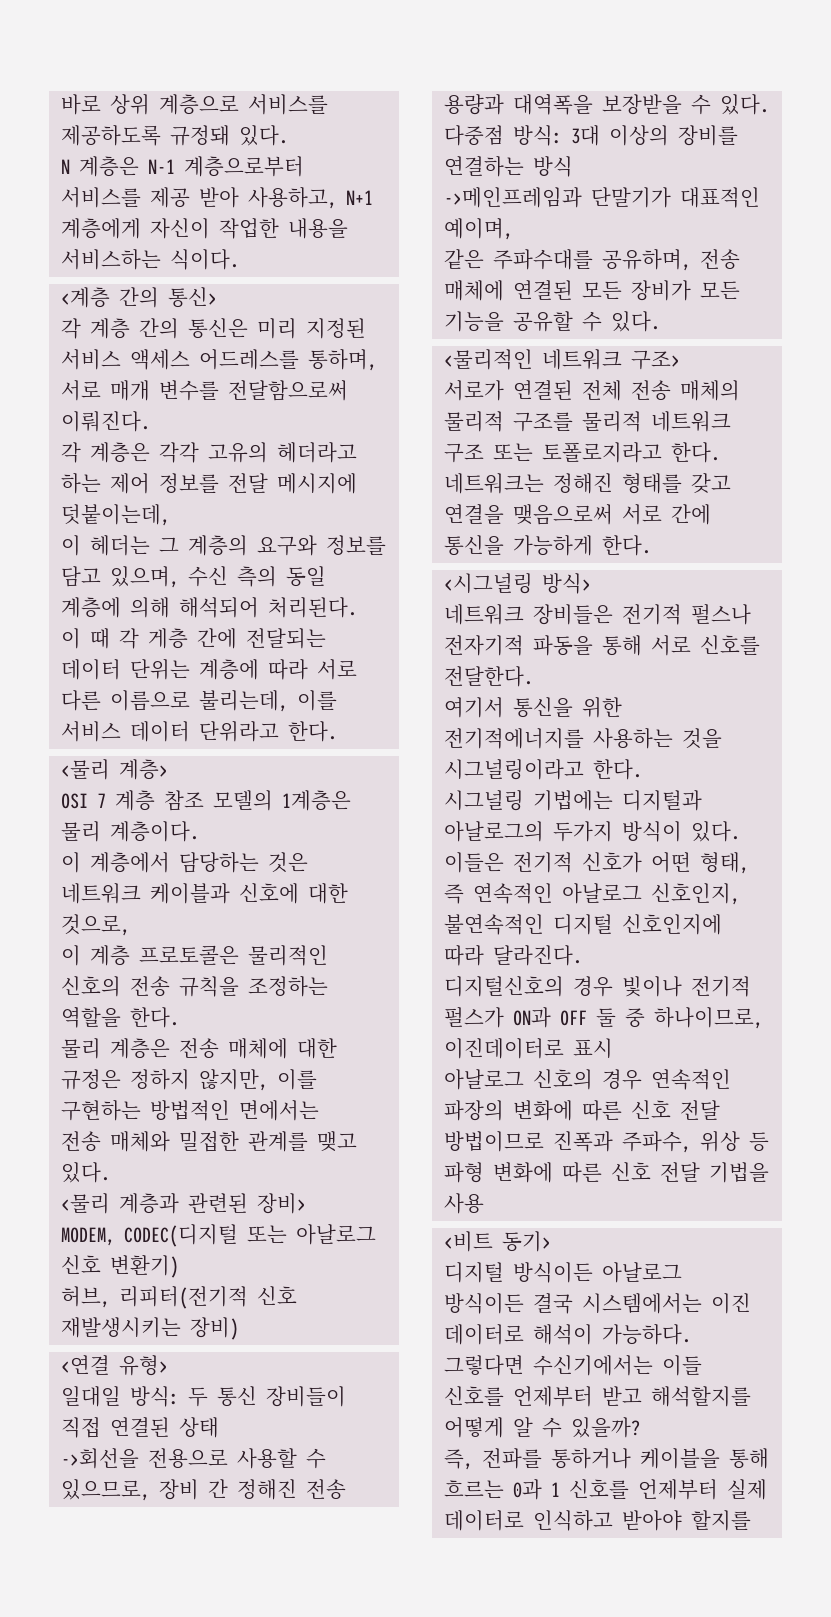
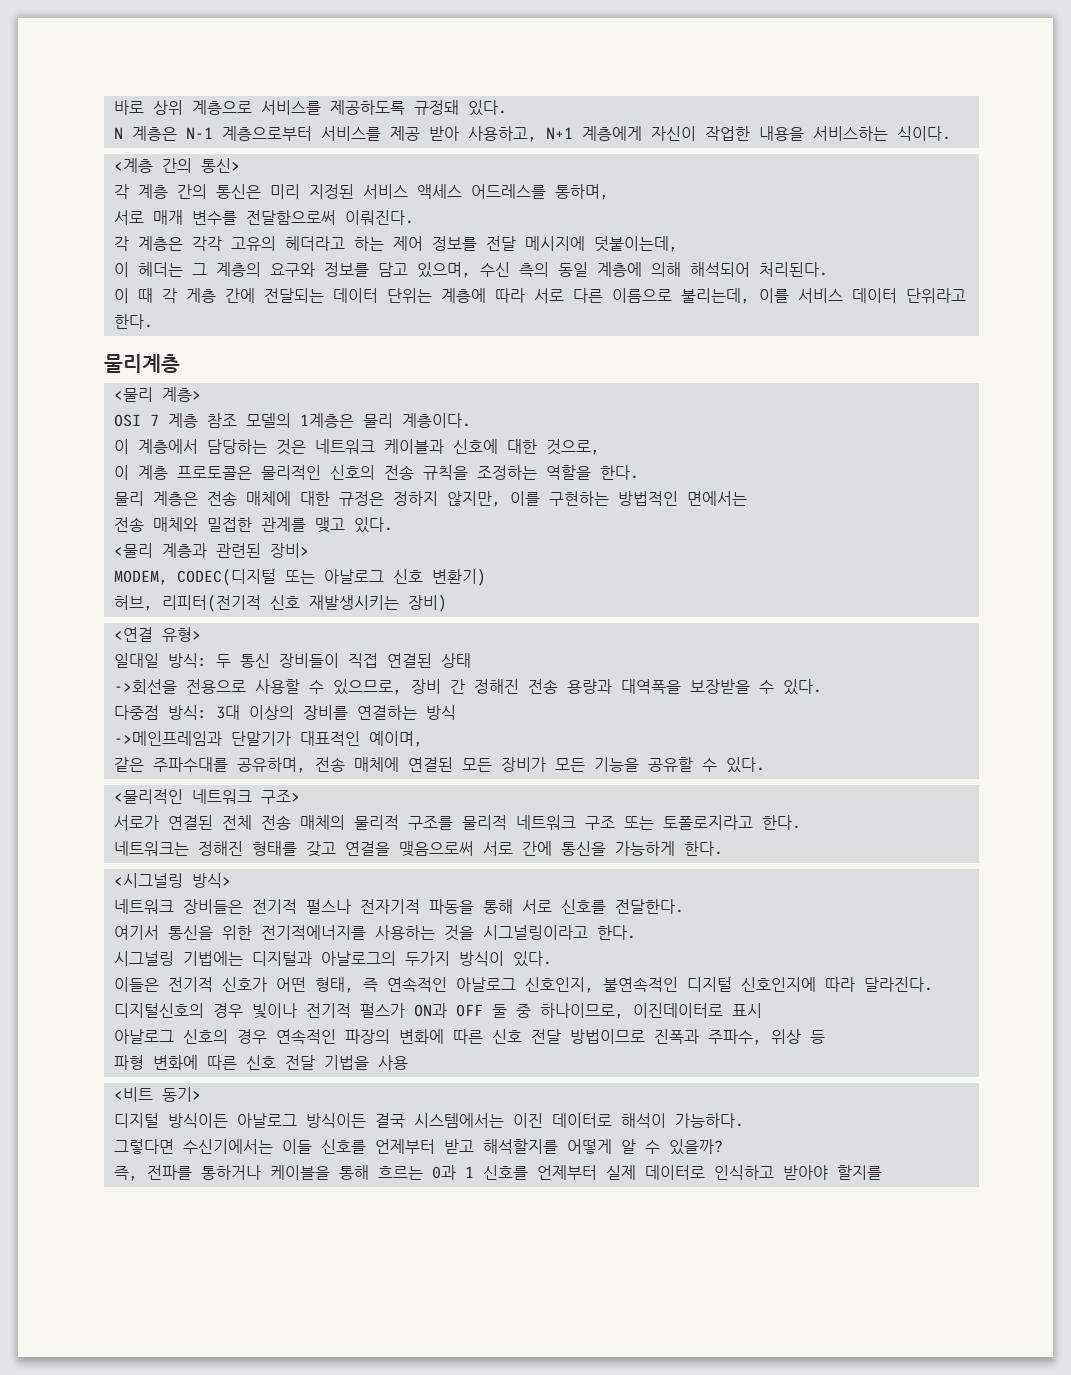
+ 물리계층

